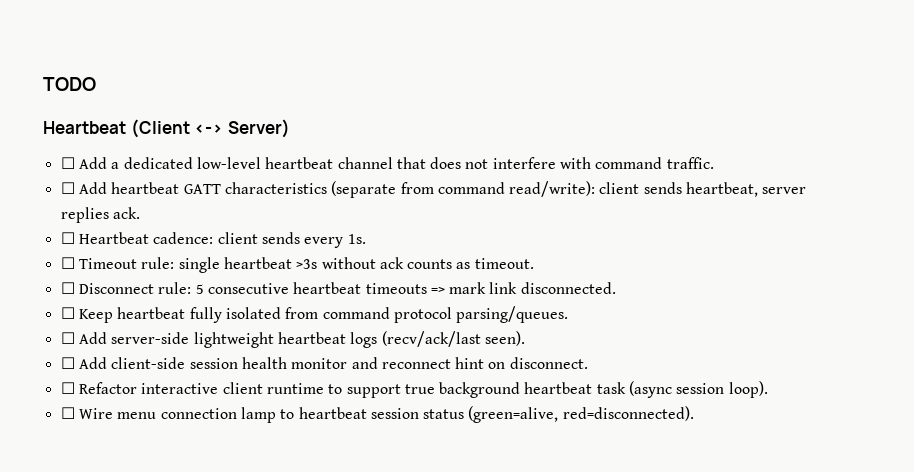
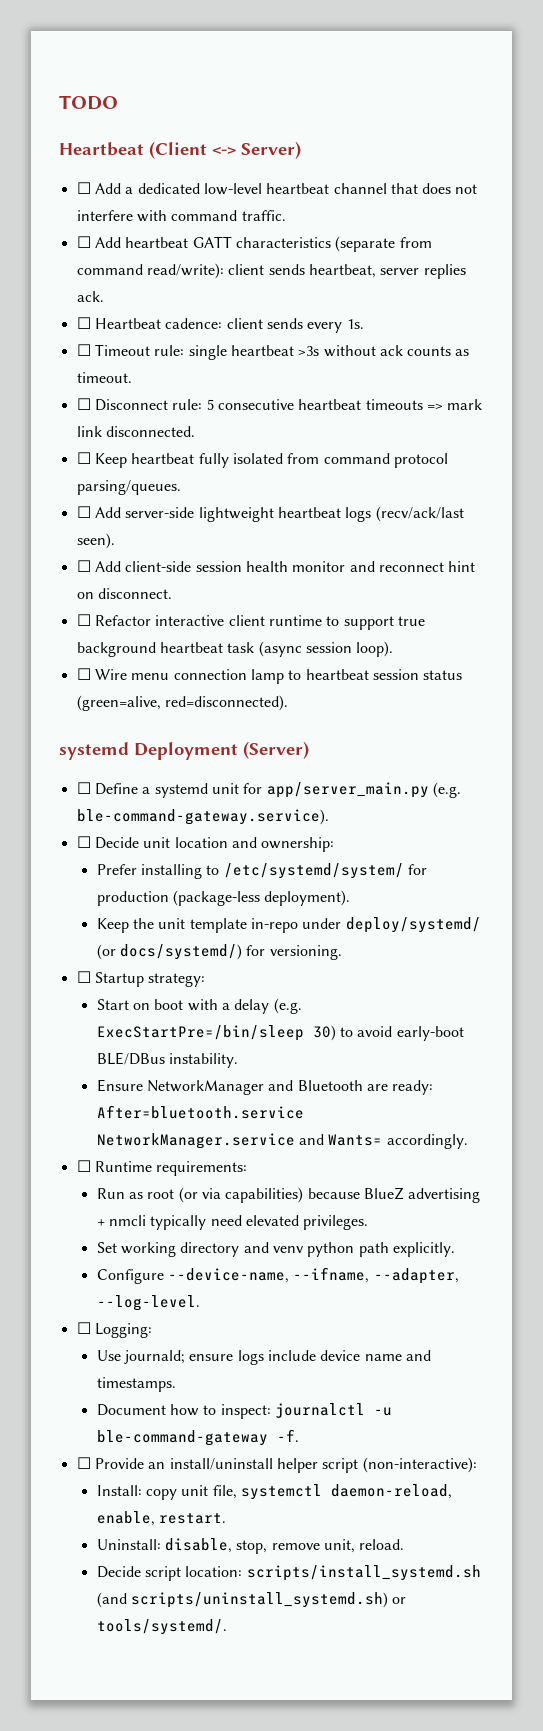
+ systemd Deployment (Server)
+ ☐ Define a systemd unit for app/server_main.py (e.g. ble-command-gateway.service).
+ ☐ Decide unit location and ownership:
+ Prefer installing to /etc/systemd/system/ for production (package-less deployment).
+ Keep the unit template in-repo under deploy/systemd/ (or docs/systemd/) for versioning.
+ ☐ Startup strategy:
+ Start on boot with a delay (e.g. ExecStartPre=/bin/sleep 30) to avoid early-boot BLE/DBus instability.
+ Ensure NetworkManager and Bluetooth are ready: After=bluetooth.service NetworkManager.service and Wants= accordingly.
+ ☐ Runtime requirements:
+ Run as root (or via capabilities) because BlueZ advertising + nmcli typically need elevated privileges.
+ Set working directory and venv python path explicitly.
+ Configure --device-name, --ifname, --adapter, --log-level.
+ ☐ Logging:
+ Use journald; ensure logs include device name and timestamps.
+ Document how to inspect: journalctl -u ble-command-gateway -f.
+ ☐ Provide an install/uninstall helper script (non-interactive):
+ Install: copy unit file, systemctl daemon-reload, enable, restart.
+ Uninstall: disable, stop, remove unit, reload.
+ Decide script location: scripts/install_systemd.sh (and scripts/uninstall_systemd.sh) or tools/systemd/.

